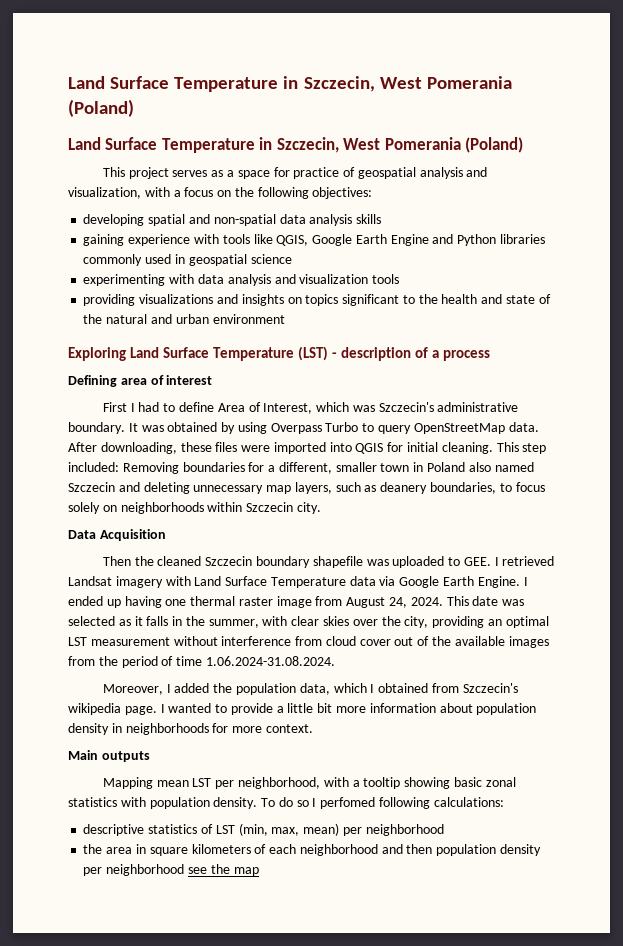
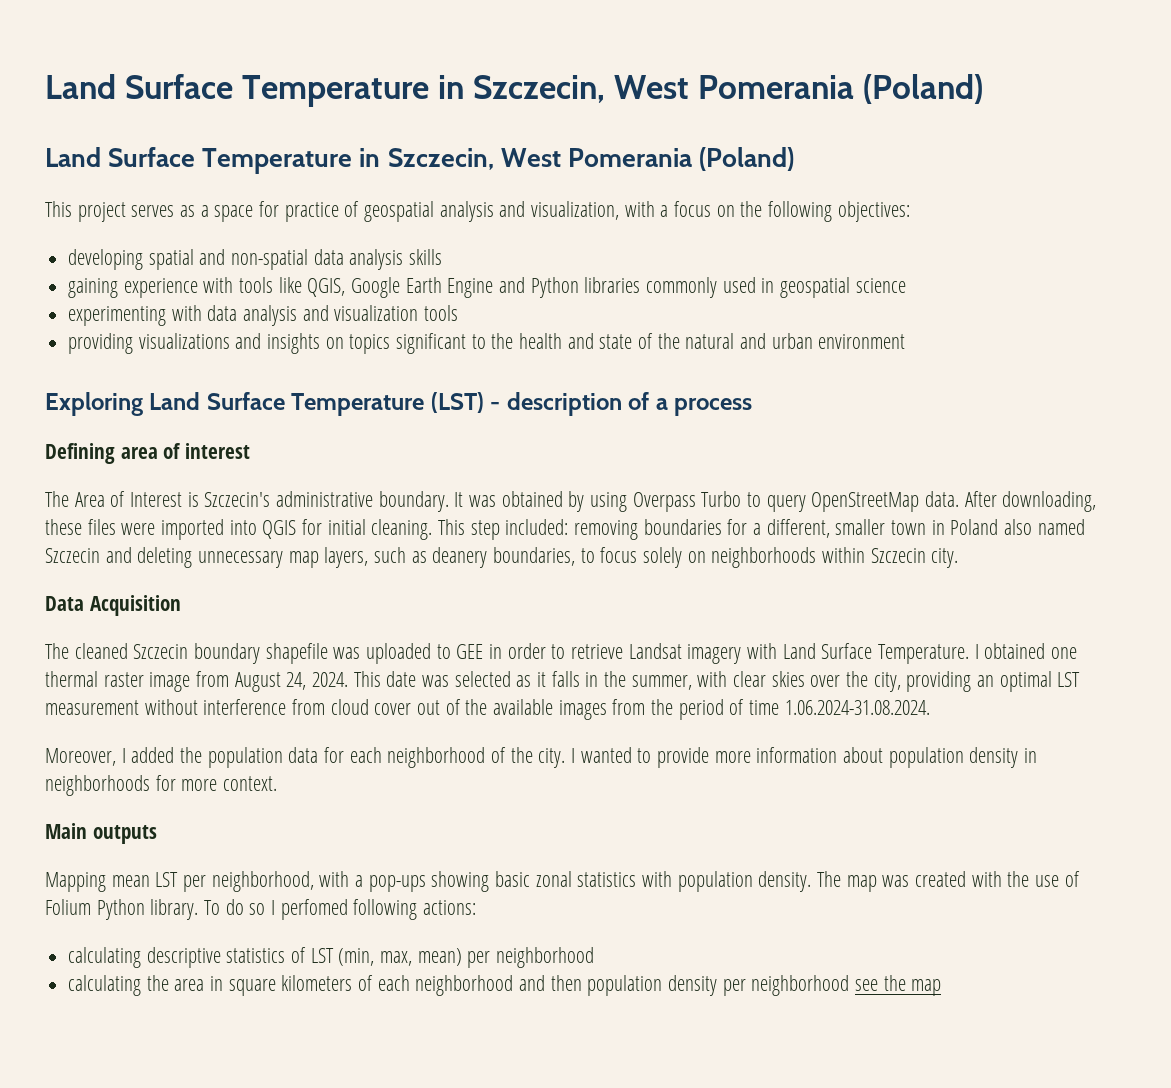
- First I had to define Area of Interest, which was Szczecin's administrative boundary.
+ The Area of Interest is Szczecin's administrative boundary.
- This step included: Removing boundaries for a different, smaller town in Poland also named Szczecin and deleting unnecessary map layers, such as deanery boundaries, to focus solely on neighborhoods within Szczecin city.
+ This step included: removing boundaries for a different, smaller town in Poland also named Szczecin and deleting unnecessary map layers, such as deanery boundaries, to focus solely on neighborhoods within Szczecin city.
- Then the cleaned Szczecin boundary shapefile was uploaded to GEE. I retrieved Landsat imagery with Land Surface Temperature data via Google Earth Engine. I ended up having one thermal raster image from August 24, 2024.
+ The cleaned Szczecin boundary shapefile was uploaded to GEE in order to retrieve Landsat imagery with Land Surface Temperature. I obtained one thermal raster image from August 24, 2024.
- Moreover, I added the population data, which I obtained from Szczecin's wikipedia page.
+ Moreover, I added the population data for each neighborhood of the city.
- I wanted to provide a little bit more information about population density in neighborhoods for more context.
+ I wanted to provide more information about population density in neighborhoods for more context.
- Mapping mean LST per neighborhood, with a tooltip showing basic zonal statistics with population density.
+ Mapping mean LST per neighborhood, with a pop-ups showing basic zonal statistics with population density.
+ The map was created with the use of Folium Python library.
- To do so I perfomed following calculations:
- descriptive statistics of LST (min, max, mean) per neighborhood
+ To do so I perfomed following actions:
+ calculating descriptive statistics of LST (min, max, mean) per neighborhood
- the area in square kilometers of each neighborhood and then population density per neighborhood see the map
+ calculating the area in square kilometers of each neighborhood and then population density per neighborhood see the map

